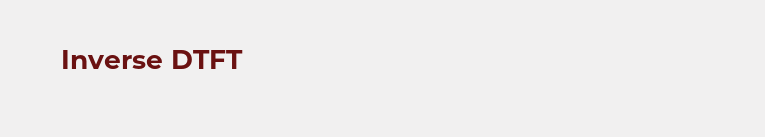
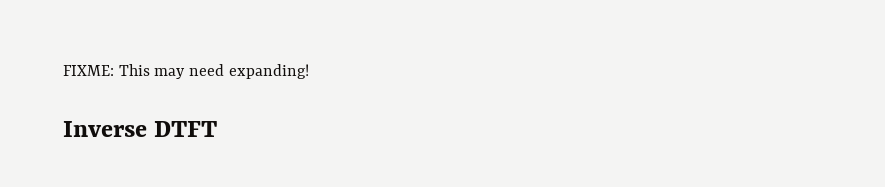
+ FIXME: This may need expanding!

